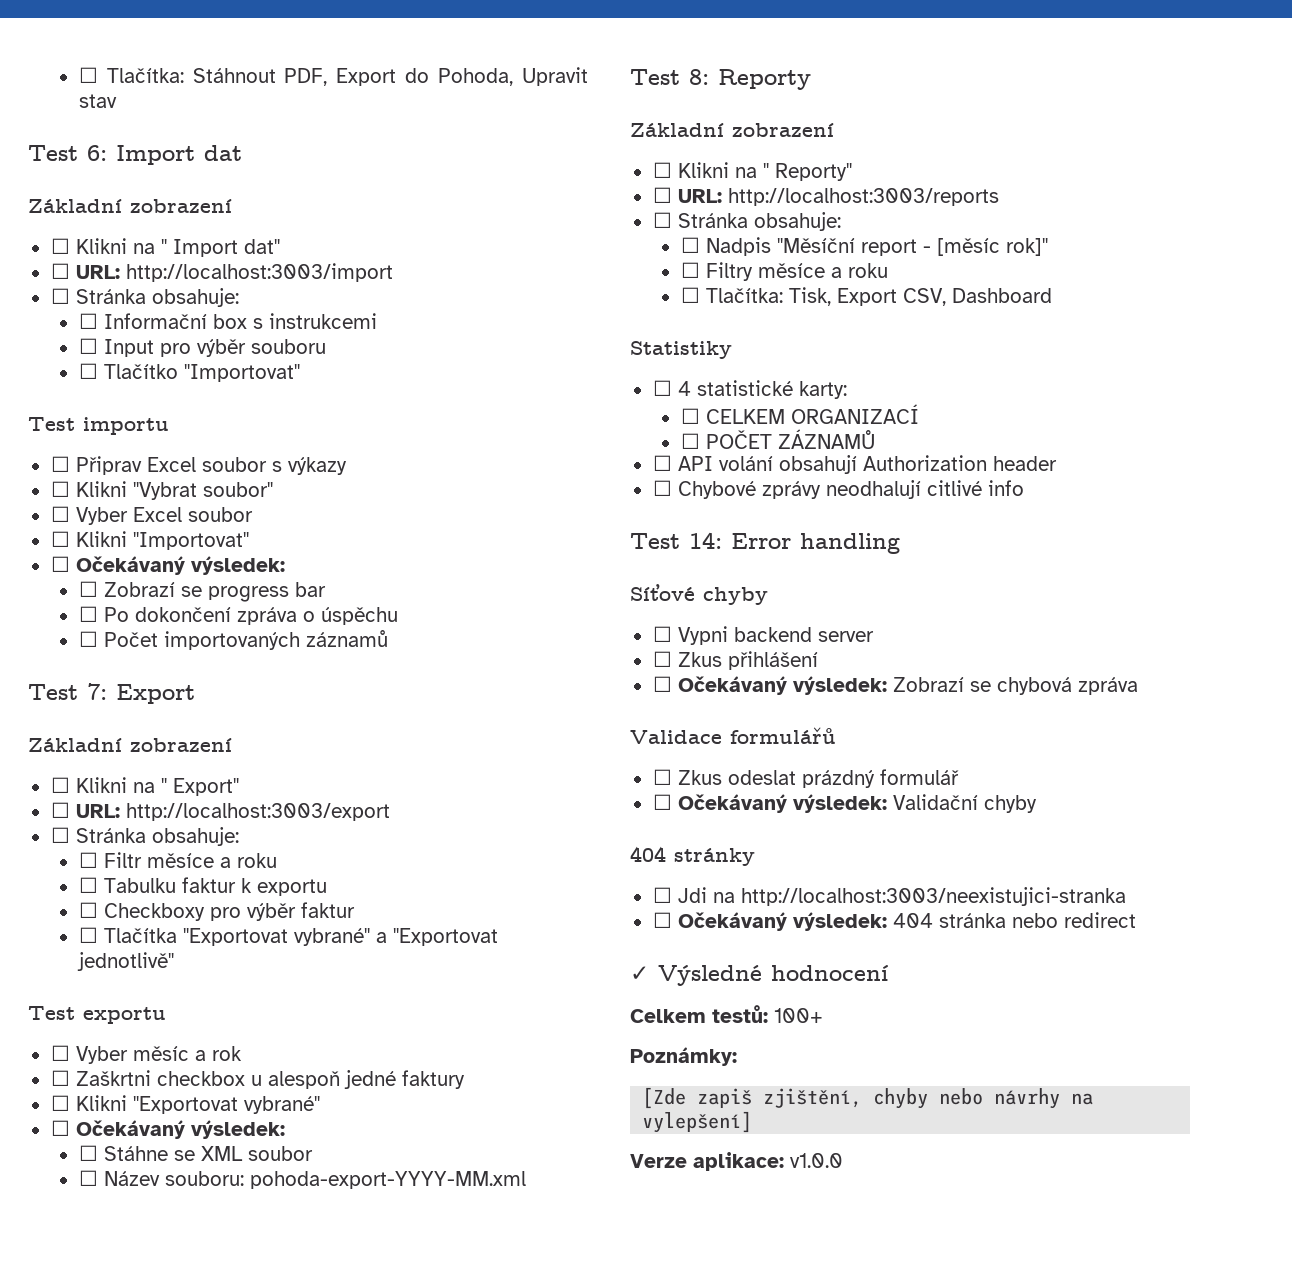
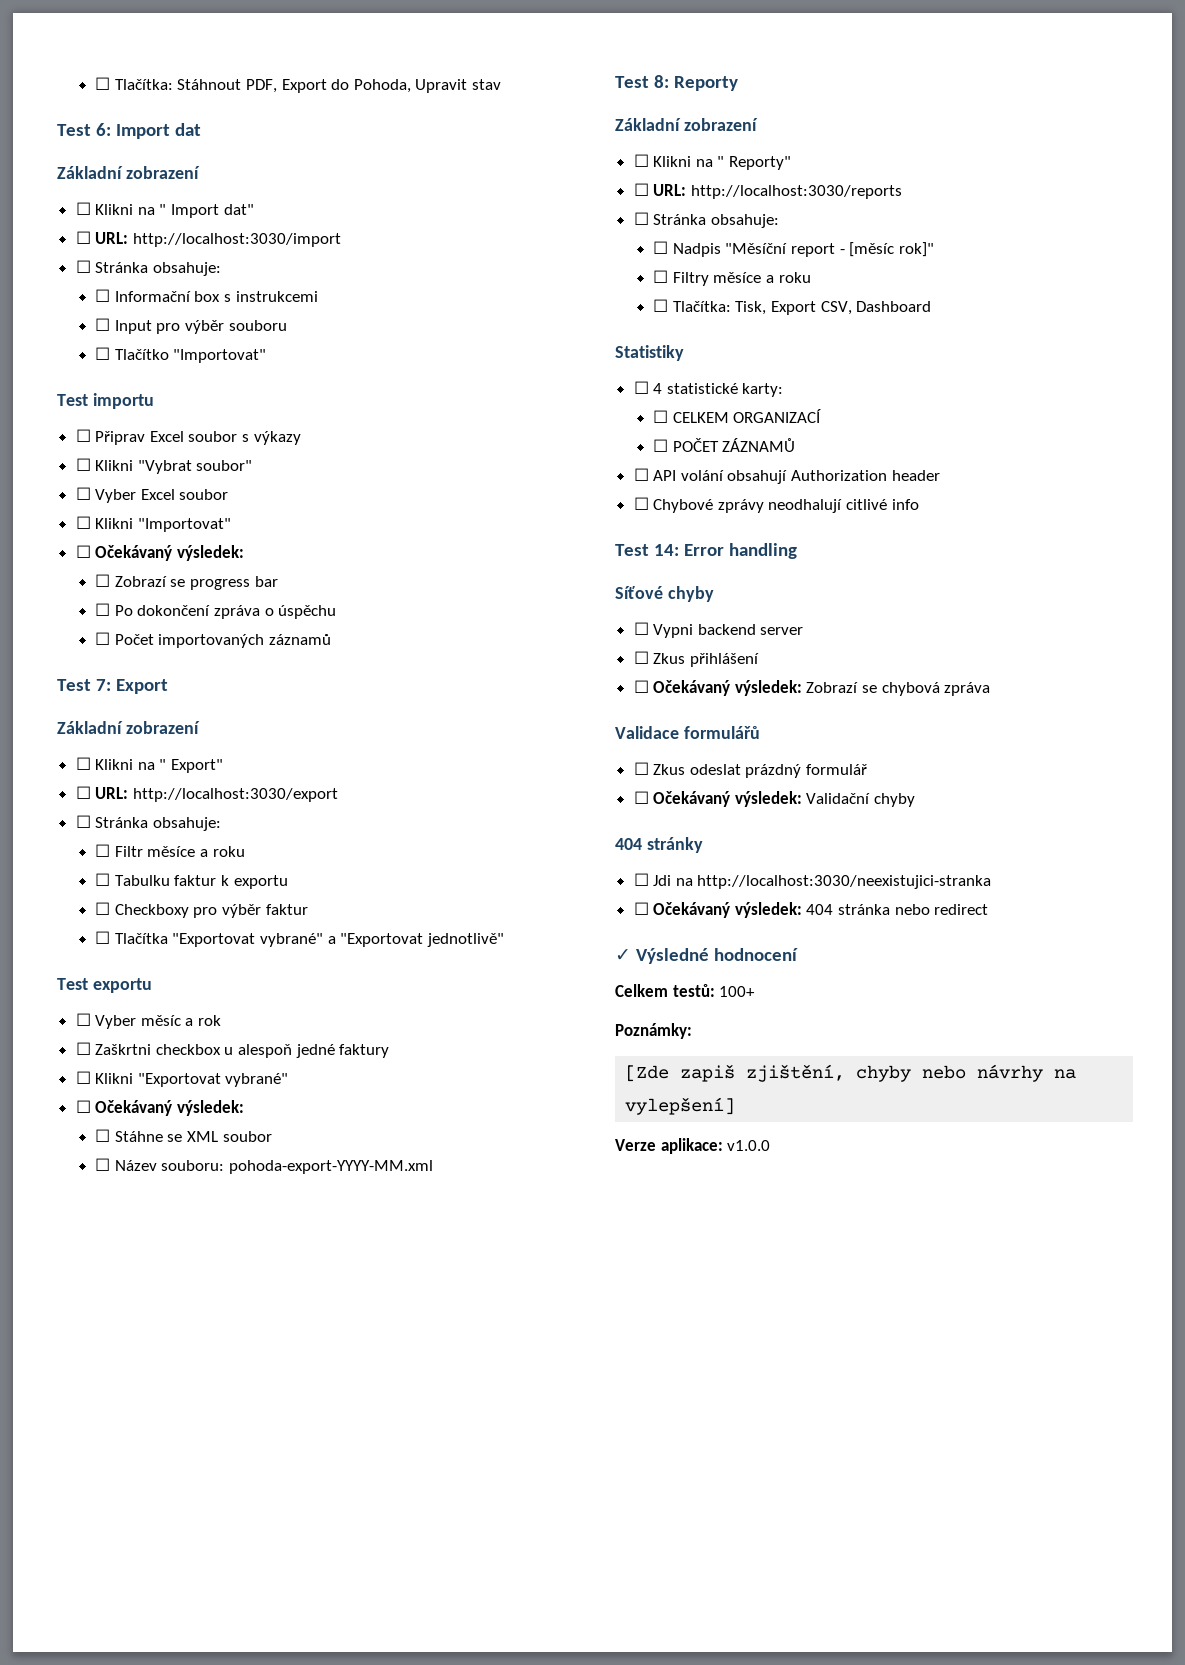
- ☐ URL: http://localhost:3003/import
+ ☐ URL: http://localhost:3030/import
- ☐ URL: http://localhost:3003/export
+ ☐ URL: http://localhost:3030/export
- ☐ URL: http://localhost:3003/reports
+ ☐ URL: http://localhost:3030/reports
- ☐ Jdi na http://localhost:3003/neexistujici-stranka
+ ☐ Jdi na http://localhost:3030/neexistujici-stranka

